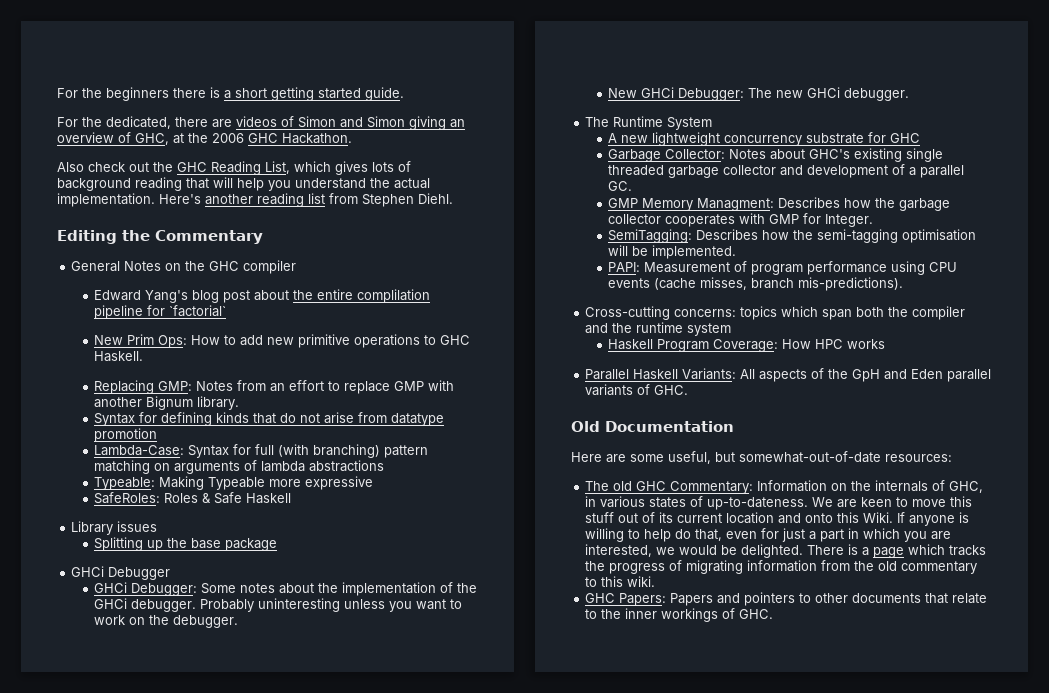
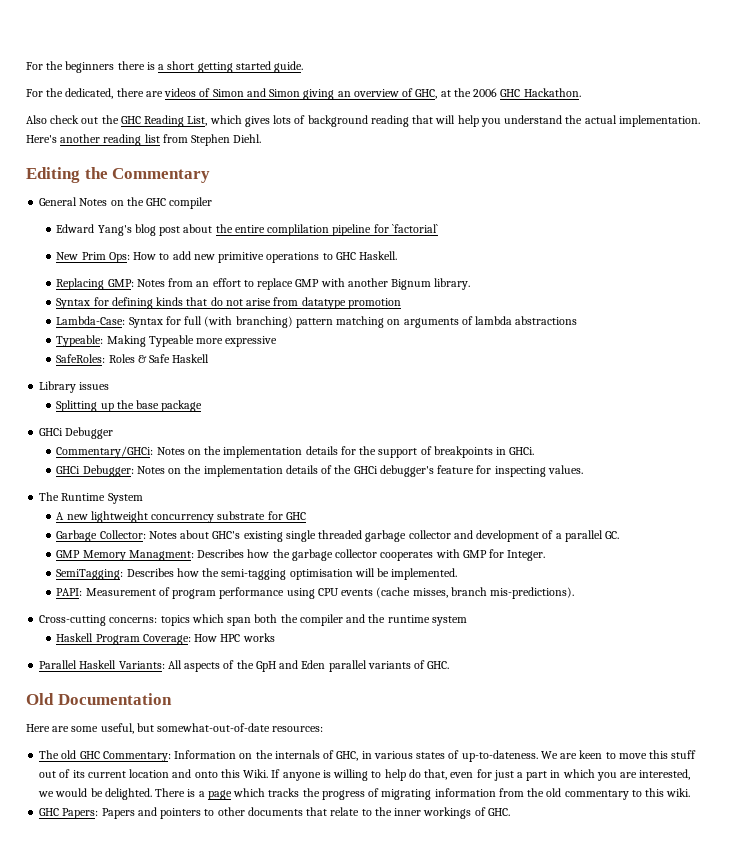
- GHCi Debugger: Some notes about the implementation of the GHCi debugger. Probably uninteresting unless you want to work on the debugger.
- New GHCi Debugger: The new GHCi debugger.
+ Commentary/GHCi: Notes on the implementation details for the support of breakpoints in GHCi.
+ GHCi Debugger: Notes on the implementation details of the GHCi debugger's feature for inspecting values.

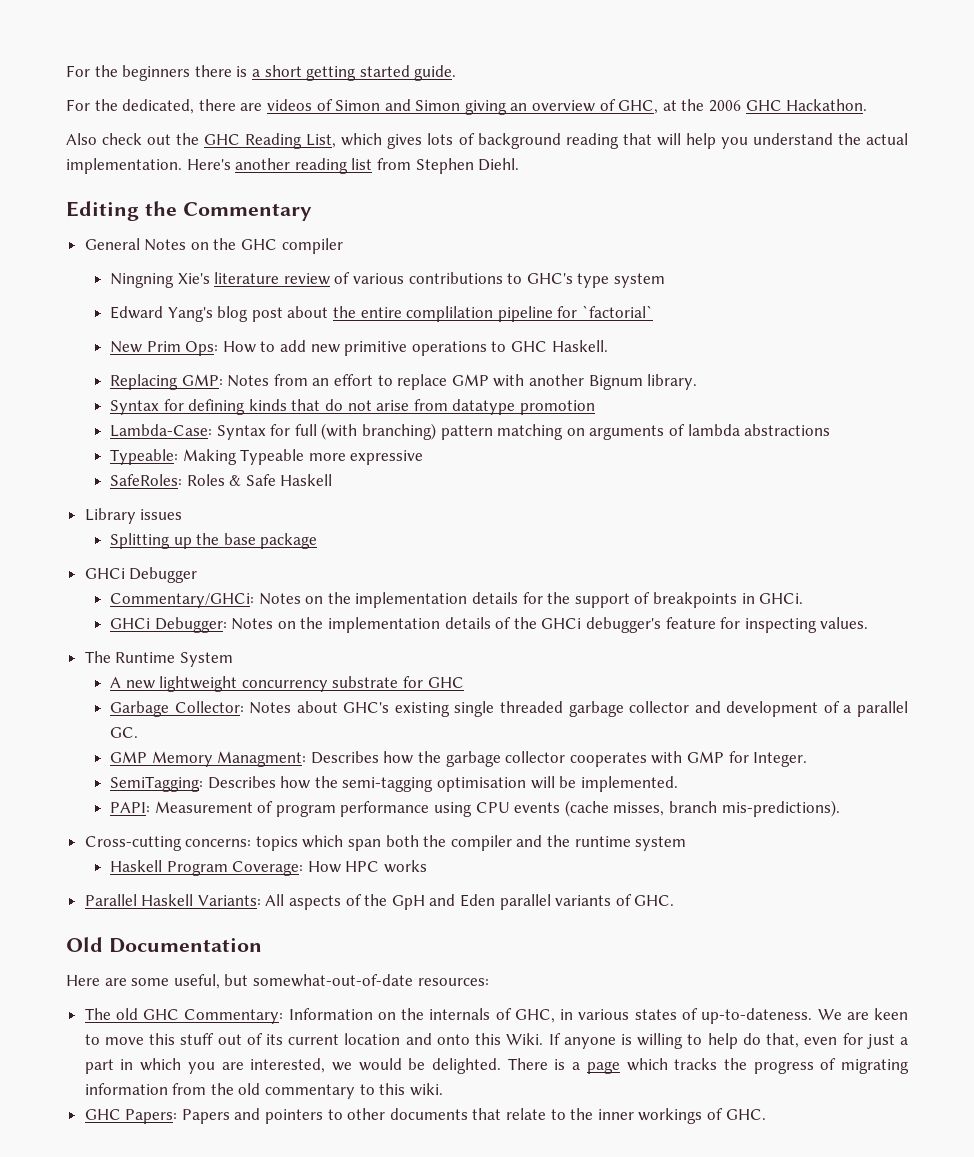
+ Ningning Xie's literature review of various contributions to GHC's type system

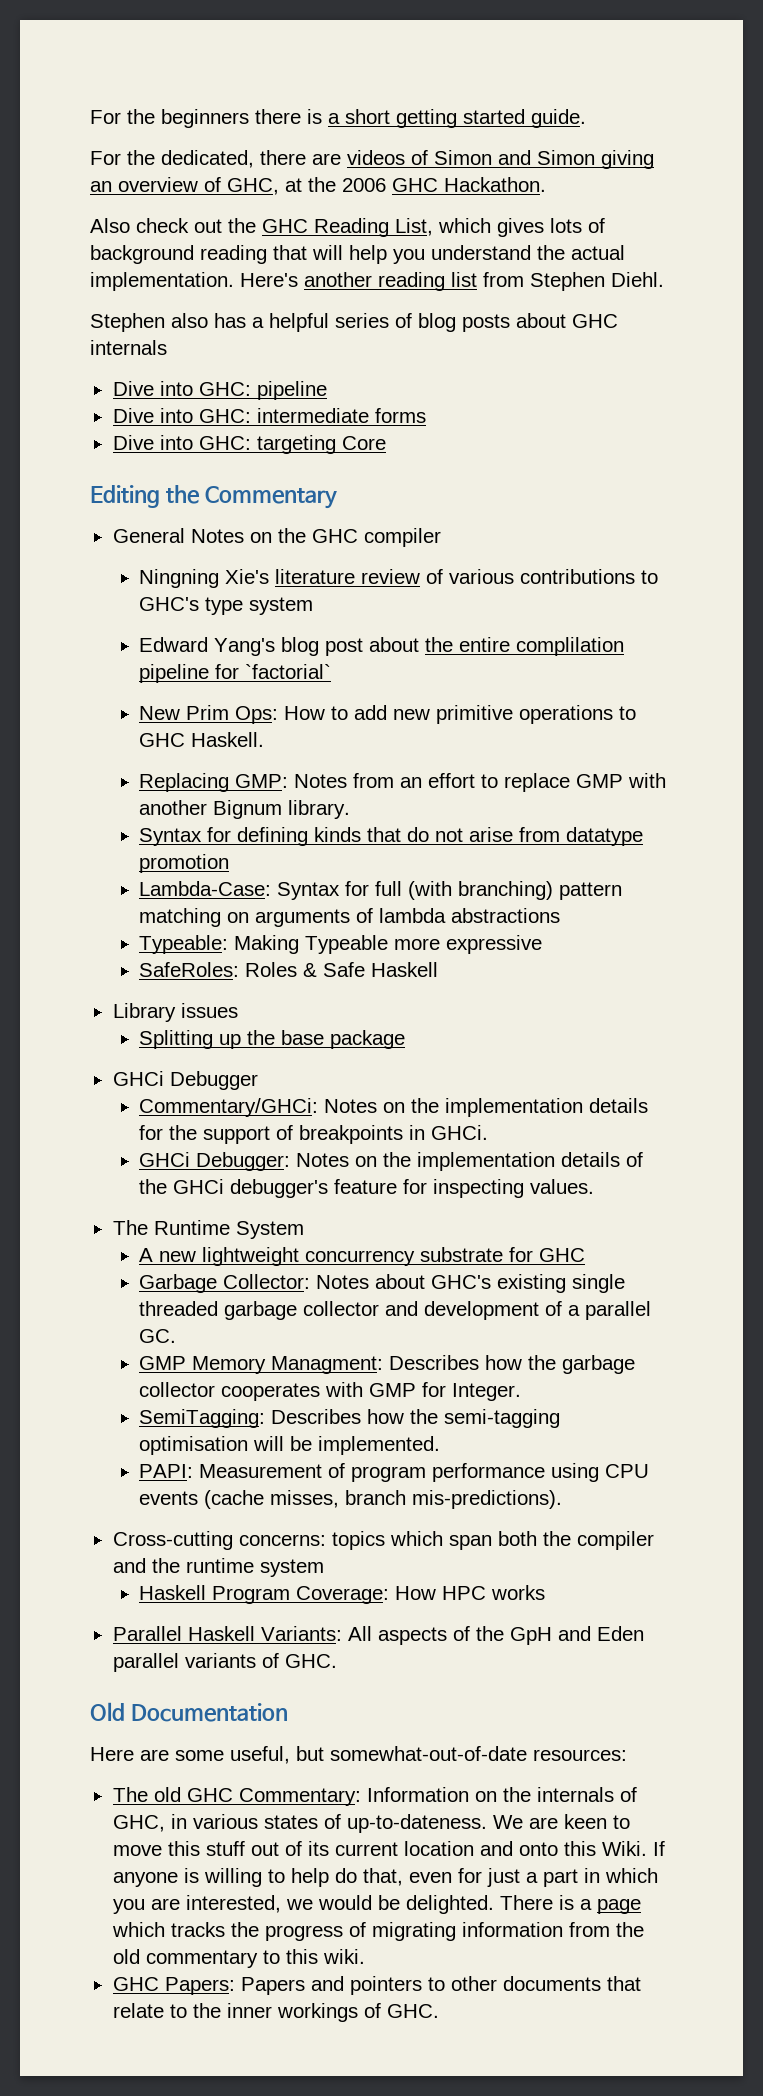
+ Stephen also has a helpful series of blog posts about GHC internals
+ Dive into GHC: pipeline
+ Dive into GHC: intermediate forms
+ Dive into GHC: targeting Core

